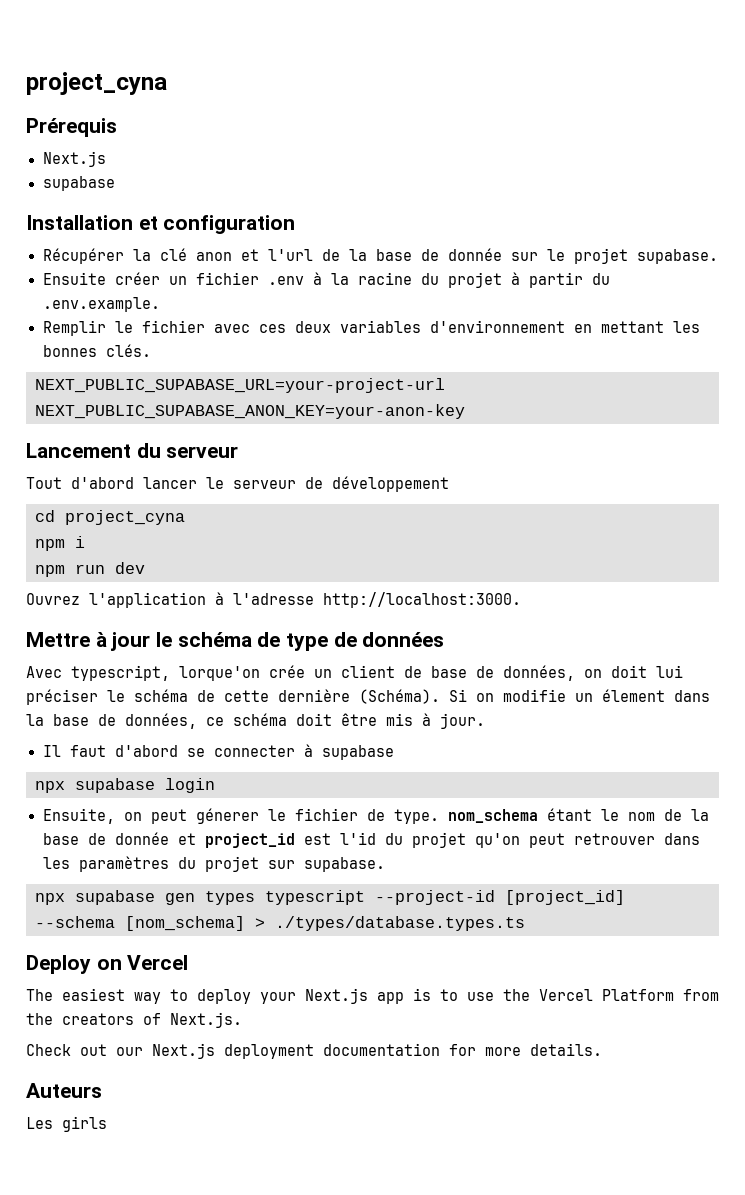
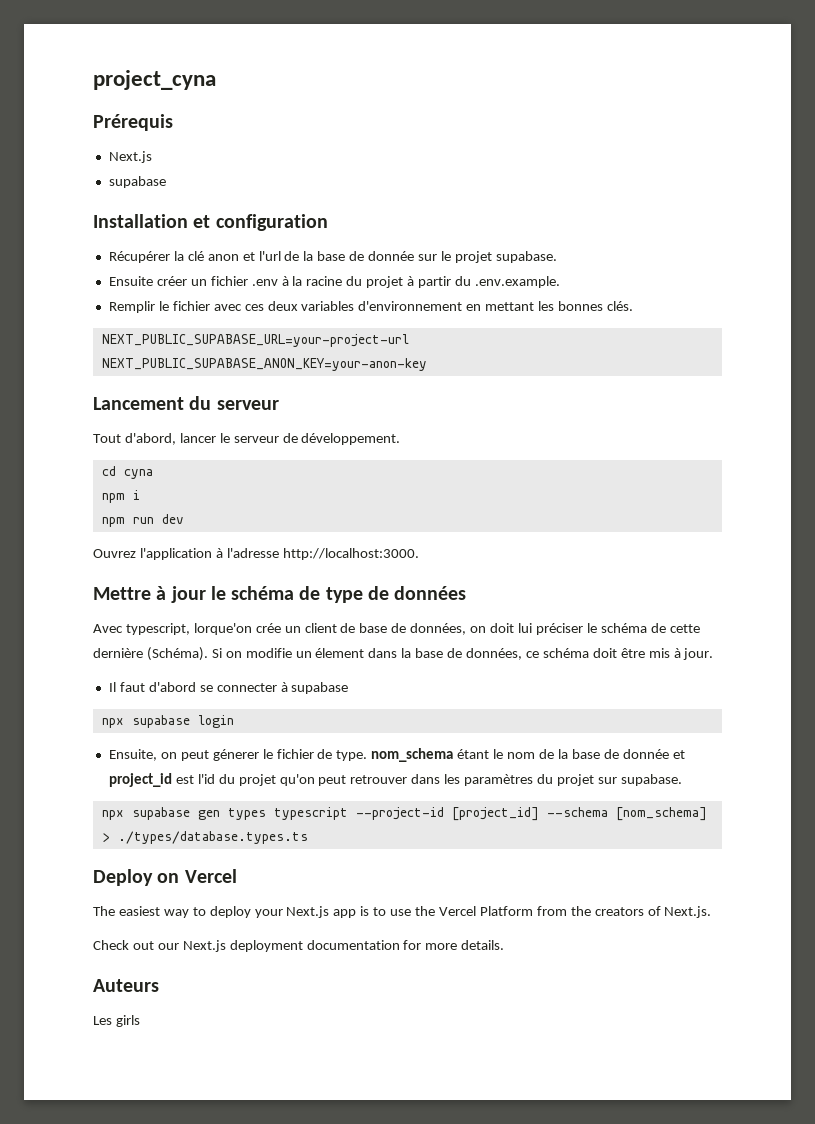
- Tout d'abord lancer le serveur de développement
+ Tout d'abord, lancer le serveur de développement.
- cd project_cyna
+ cd cyna

